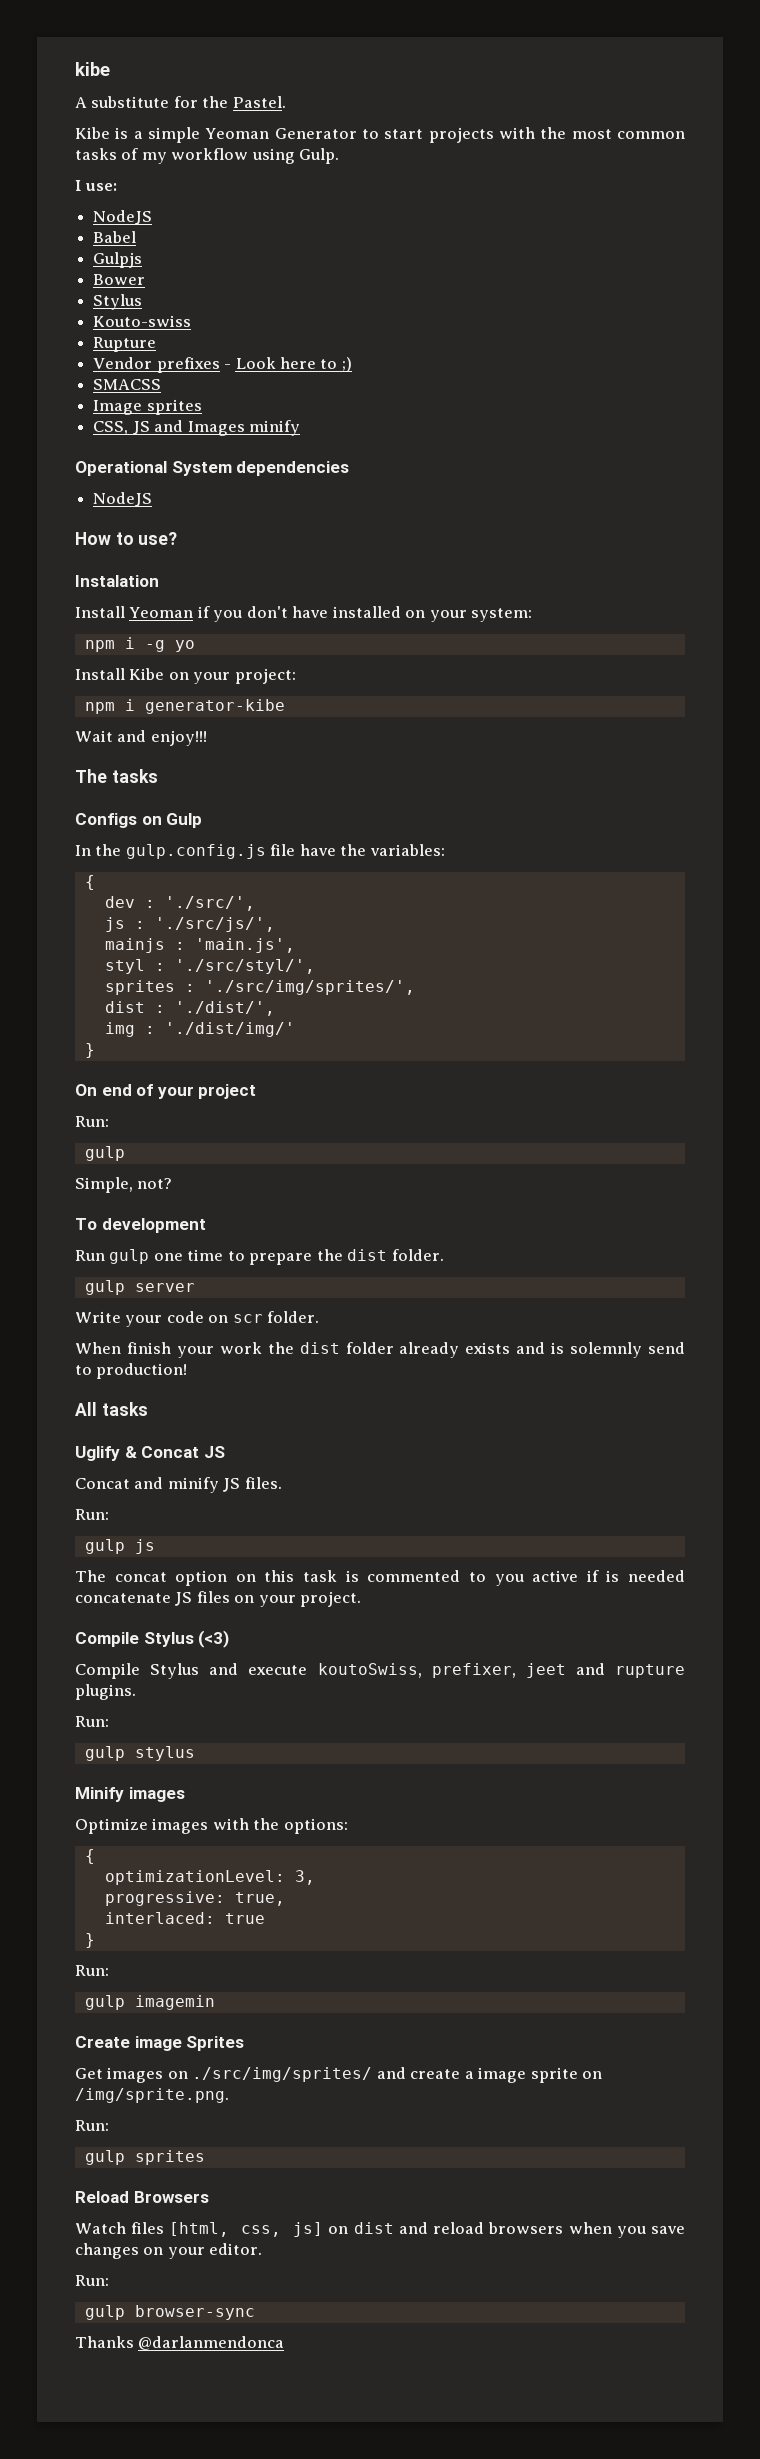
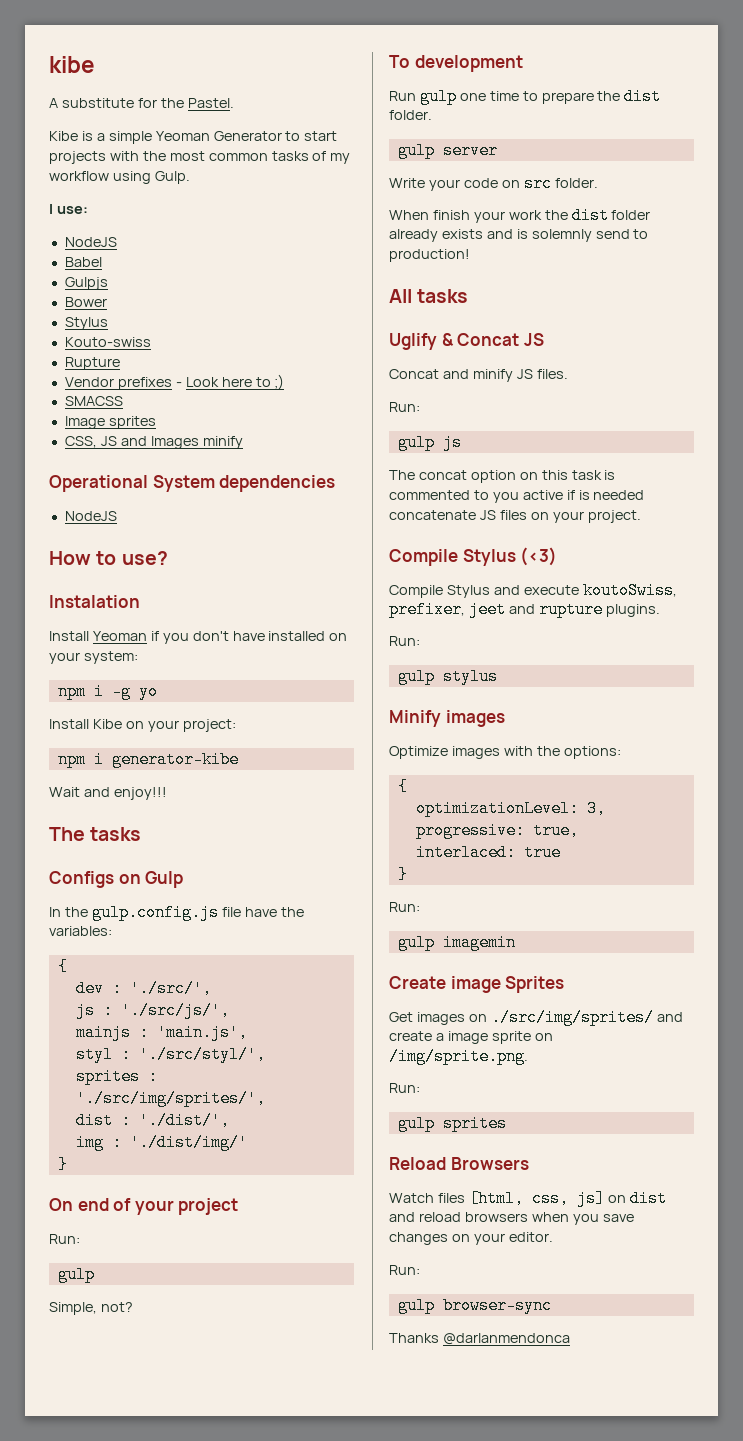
- Write your code on scr folder.
+ Write your code on src folder.

